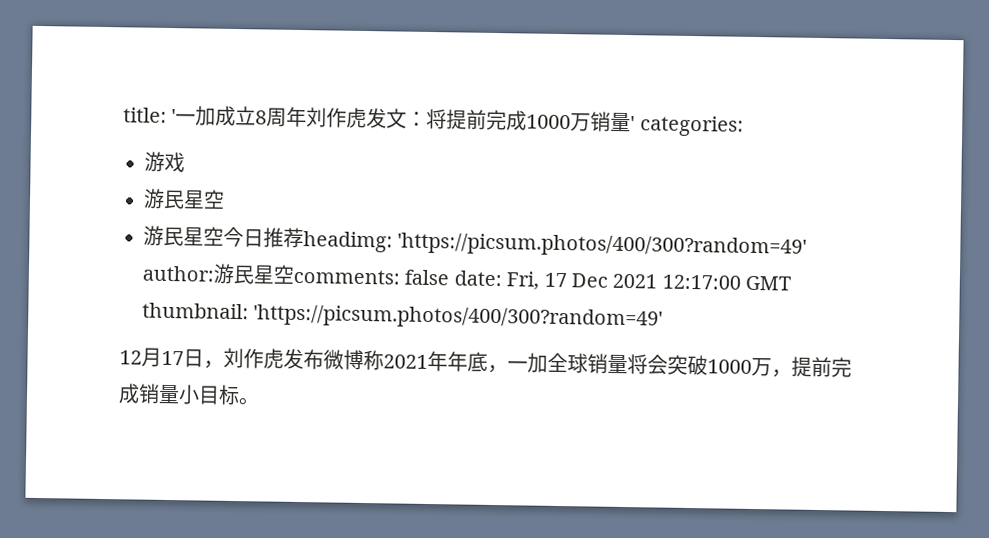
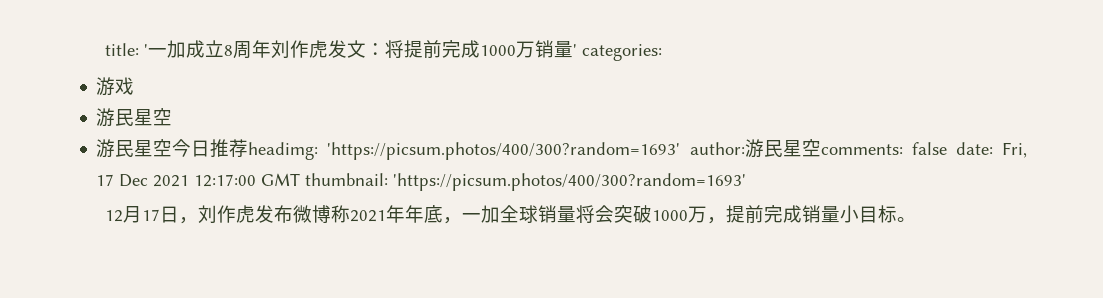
- 游民星空今日推荐headimg: 'https://picsum.photos/400/300?random=49' author:游民星空comments: false date: Fri, 17 Dec 2021 12:17:00 GMT thumbnail: 'https://picsum.photos/400/300?random=49'
+ 游民星空今日推荐headimg: 'https://picsum.photos/400/300?random=1693' author:游民星空comments: false date: Fri, 17 Dec 2021 12:17:00 GMT thumbnail: 'https://picsum.photos/400/300?random=1693'

